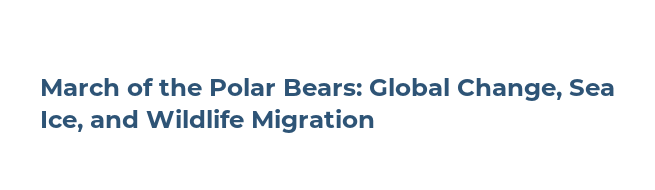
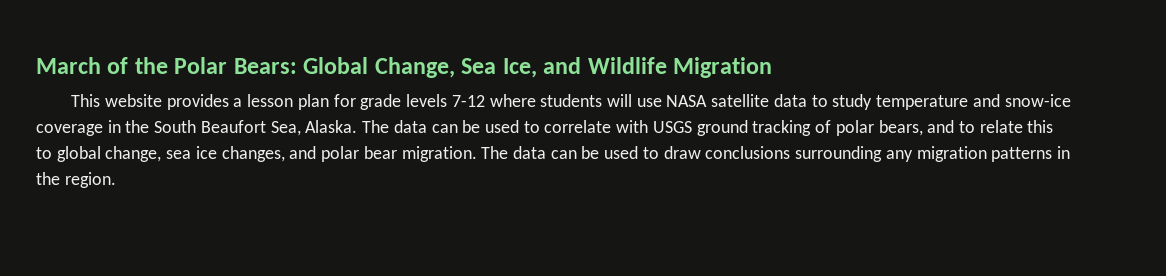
+ This website provides a lesson plan for grade levels 7-12 where students will use NASA satellite data to study temperature and snow-ice coverage in the South Beaufort Sea, Alaska. The data can be used to correlate with USGS ground tracking of polar bears, and to relate this to global change, sea ice changes, and polar bear migration. The data can be used to draw conclusions surrounding any migration patterns in the region.

